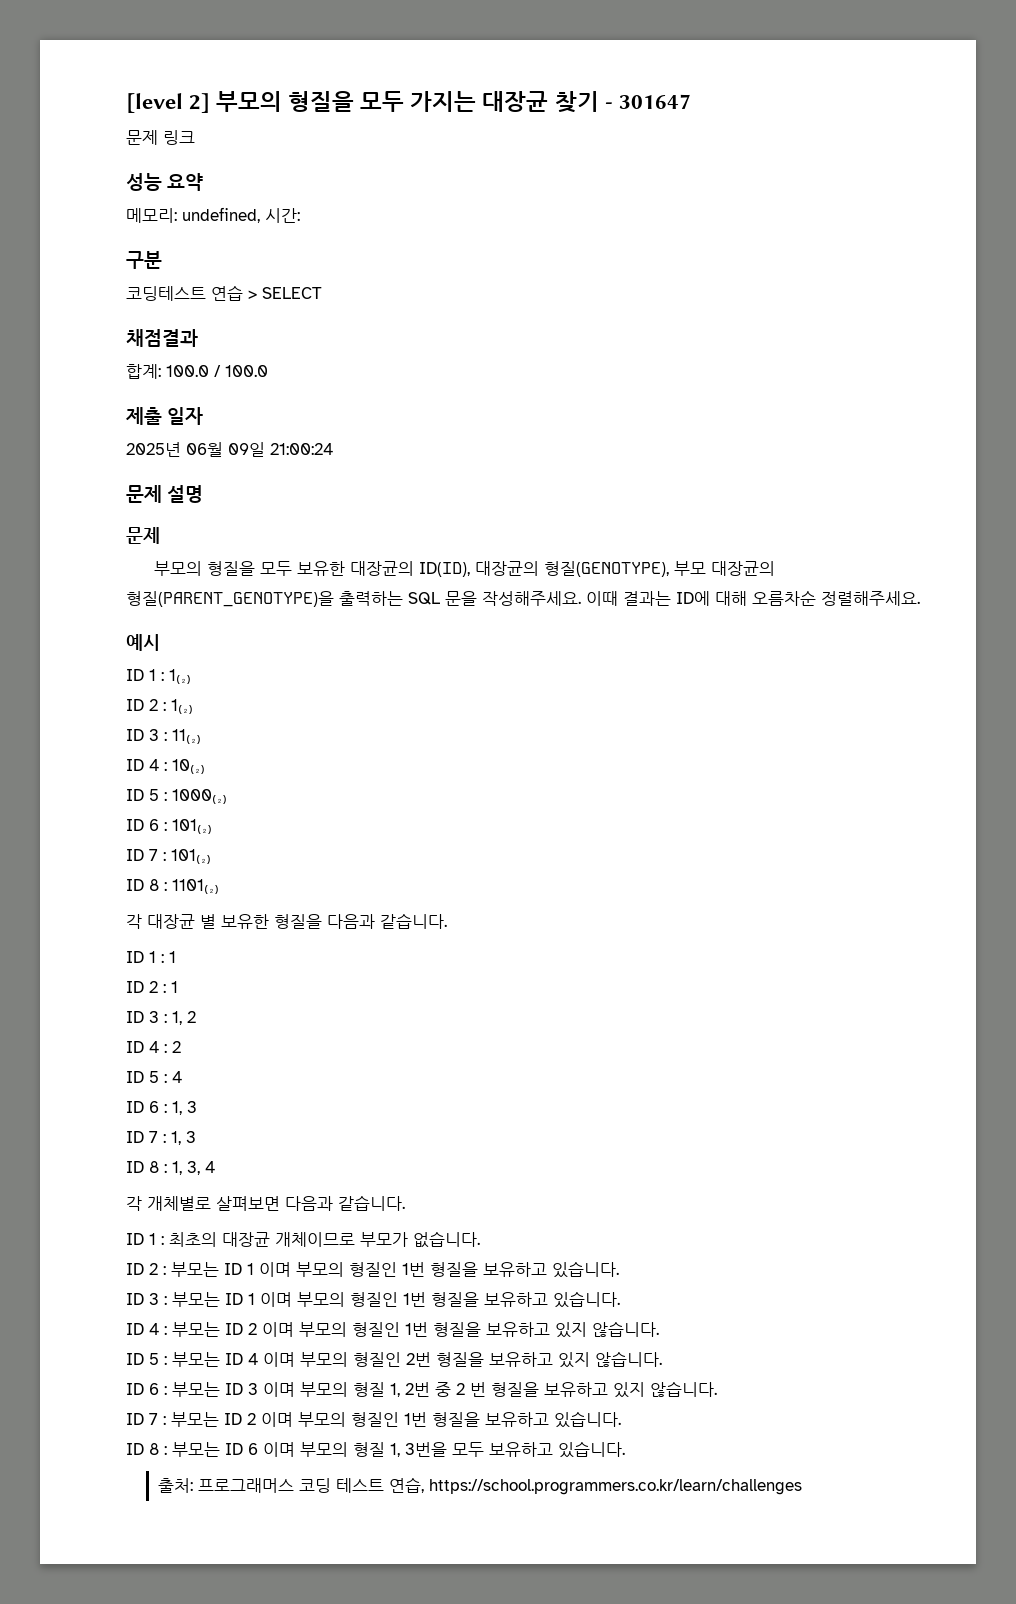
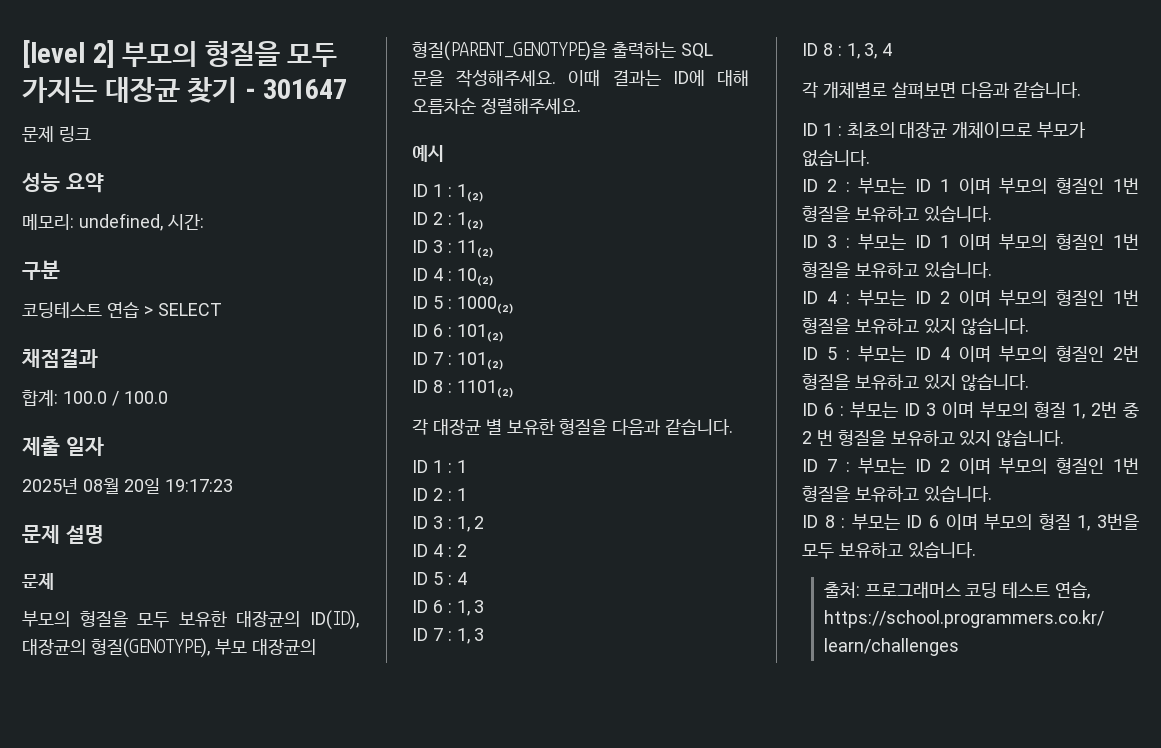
- 2025년 06월 09일 21:00:24
+ 2025년 08월 20일 19:17:23

